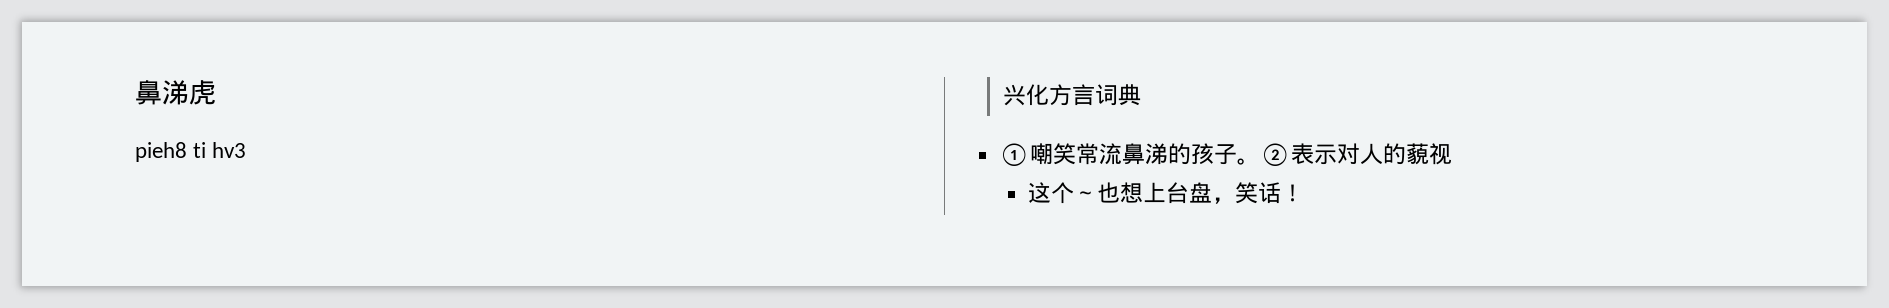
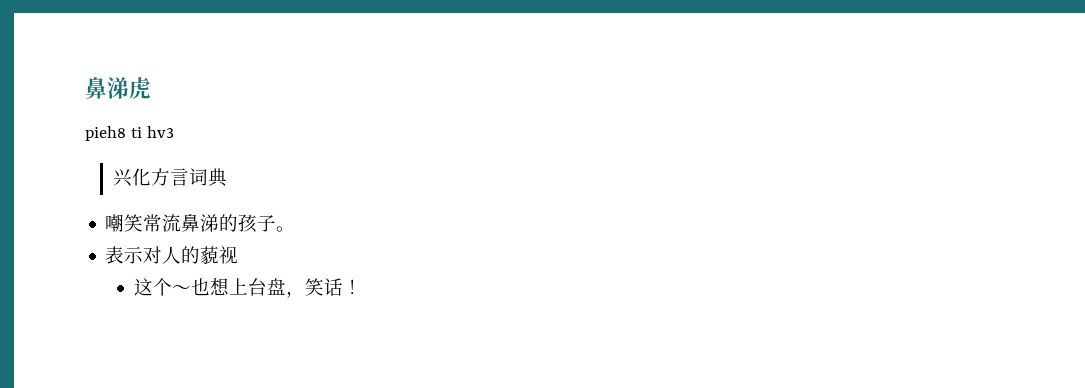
- ①嘲笑常流鼻涕的孩子。②表示对人的藐视
+ 嘲笑常流鼻涕的孩子。
+ 表示对人的藐视

